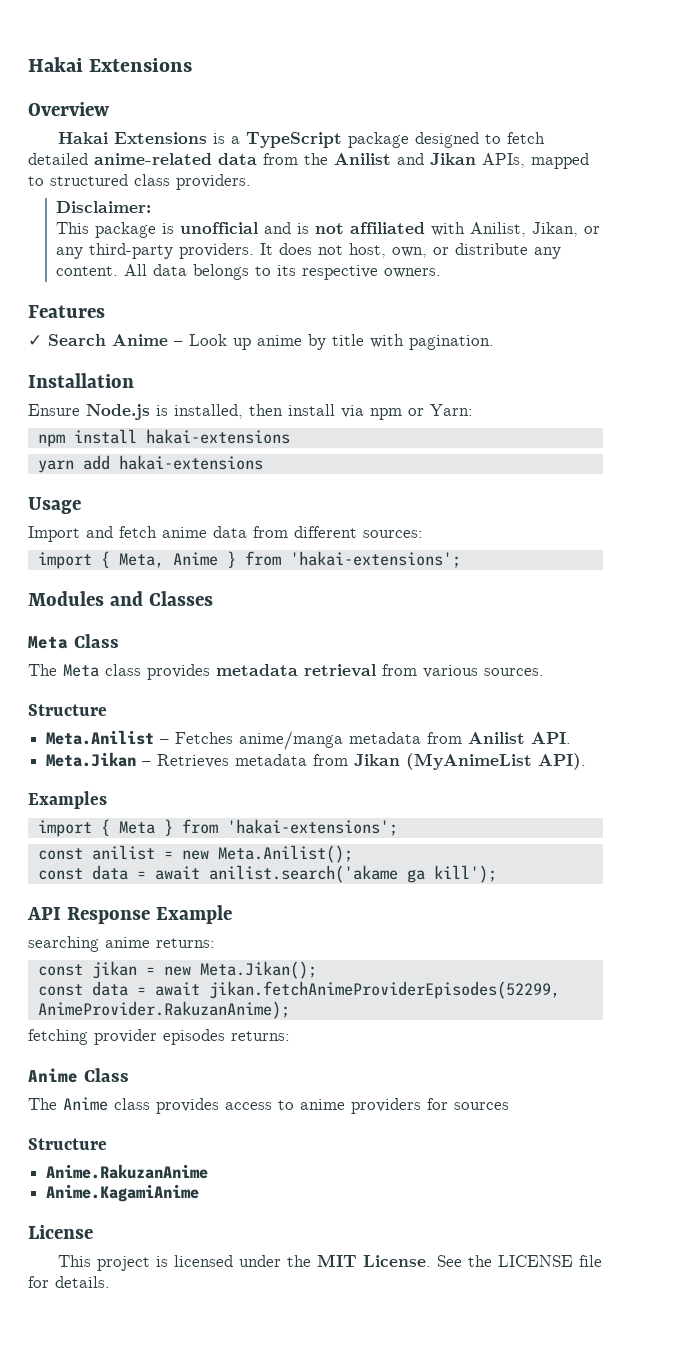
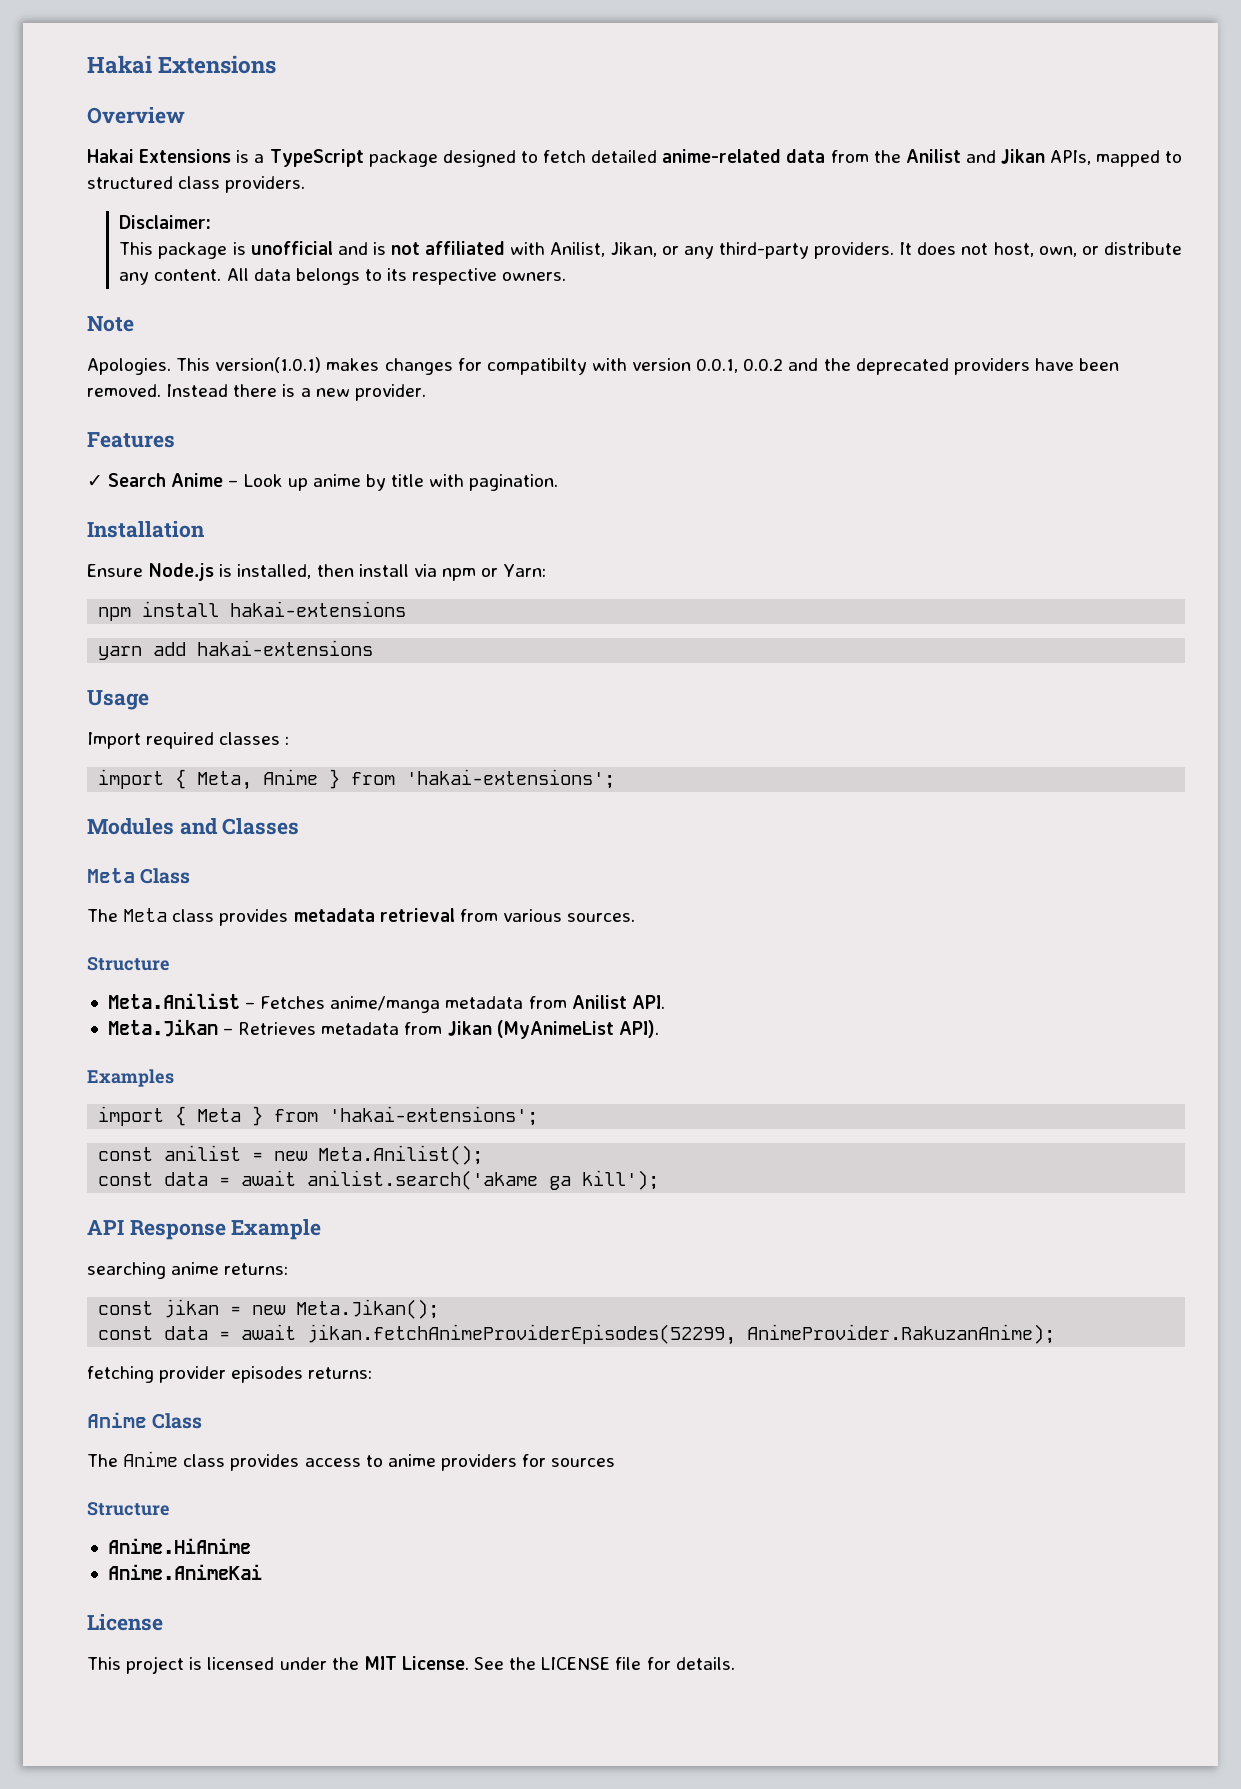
+ Note
+ Apologies. This version(1.0.1) makes changes for compatibilty with version 0.0.1, 0.0.2 and the deprecated providers have been removed. Instead there is a new provider.
- Import and fetch anime data from different sources:
+ Import required classes :
- Anime.RakuzanAnime
- Anime.KagamiAnime
+ Anime.HiAnime
+ Anime.AnimeKai

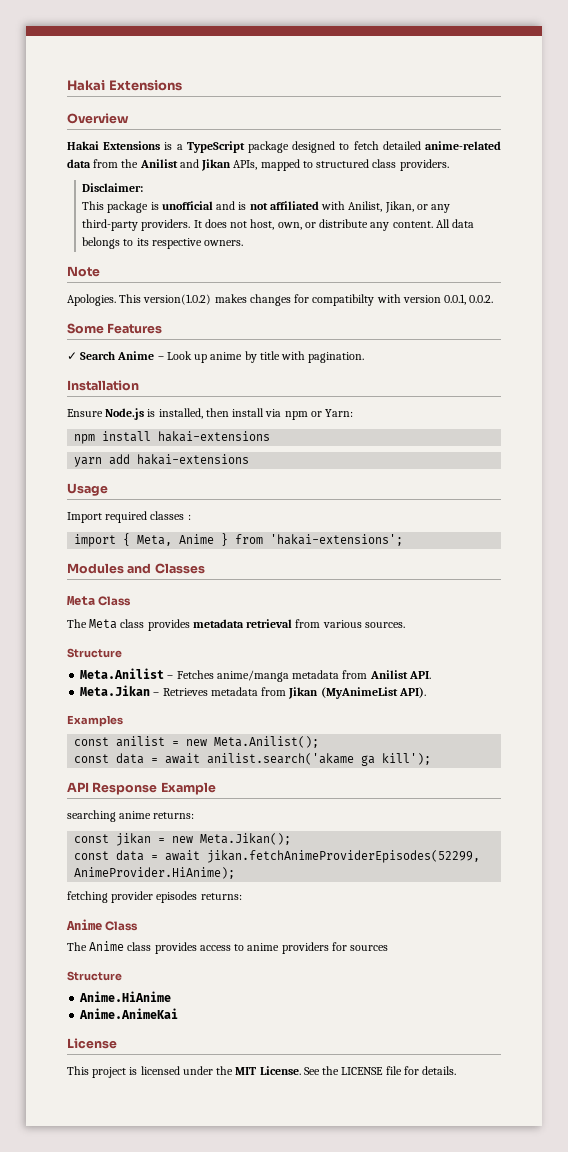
- This version(1.0.1) makes changes for compatibilty with version 0.0.1, 0.0.2 and the deprecated providers have been removed. Instead there is a new provider.
- Features
+ This version(1.0.2) makes changes for compatibilty with version 0.0.1, 0.0.2.
+ Some Features
- import { Meta } from 'hakai-extensions';
- const data = await jikan.fetchAnimeProviderEpisodes(52299, AnimeProvider.RakuzanAnime);
+ const data = await jikan.fetchAnimeProviderEpisodes(52299, AnimeProvider.HiAnime);

